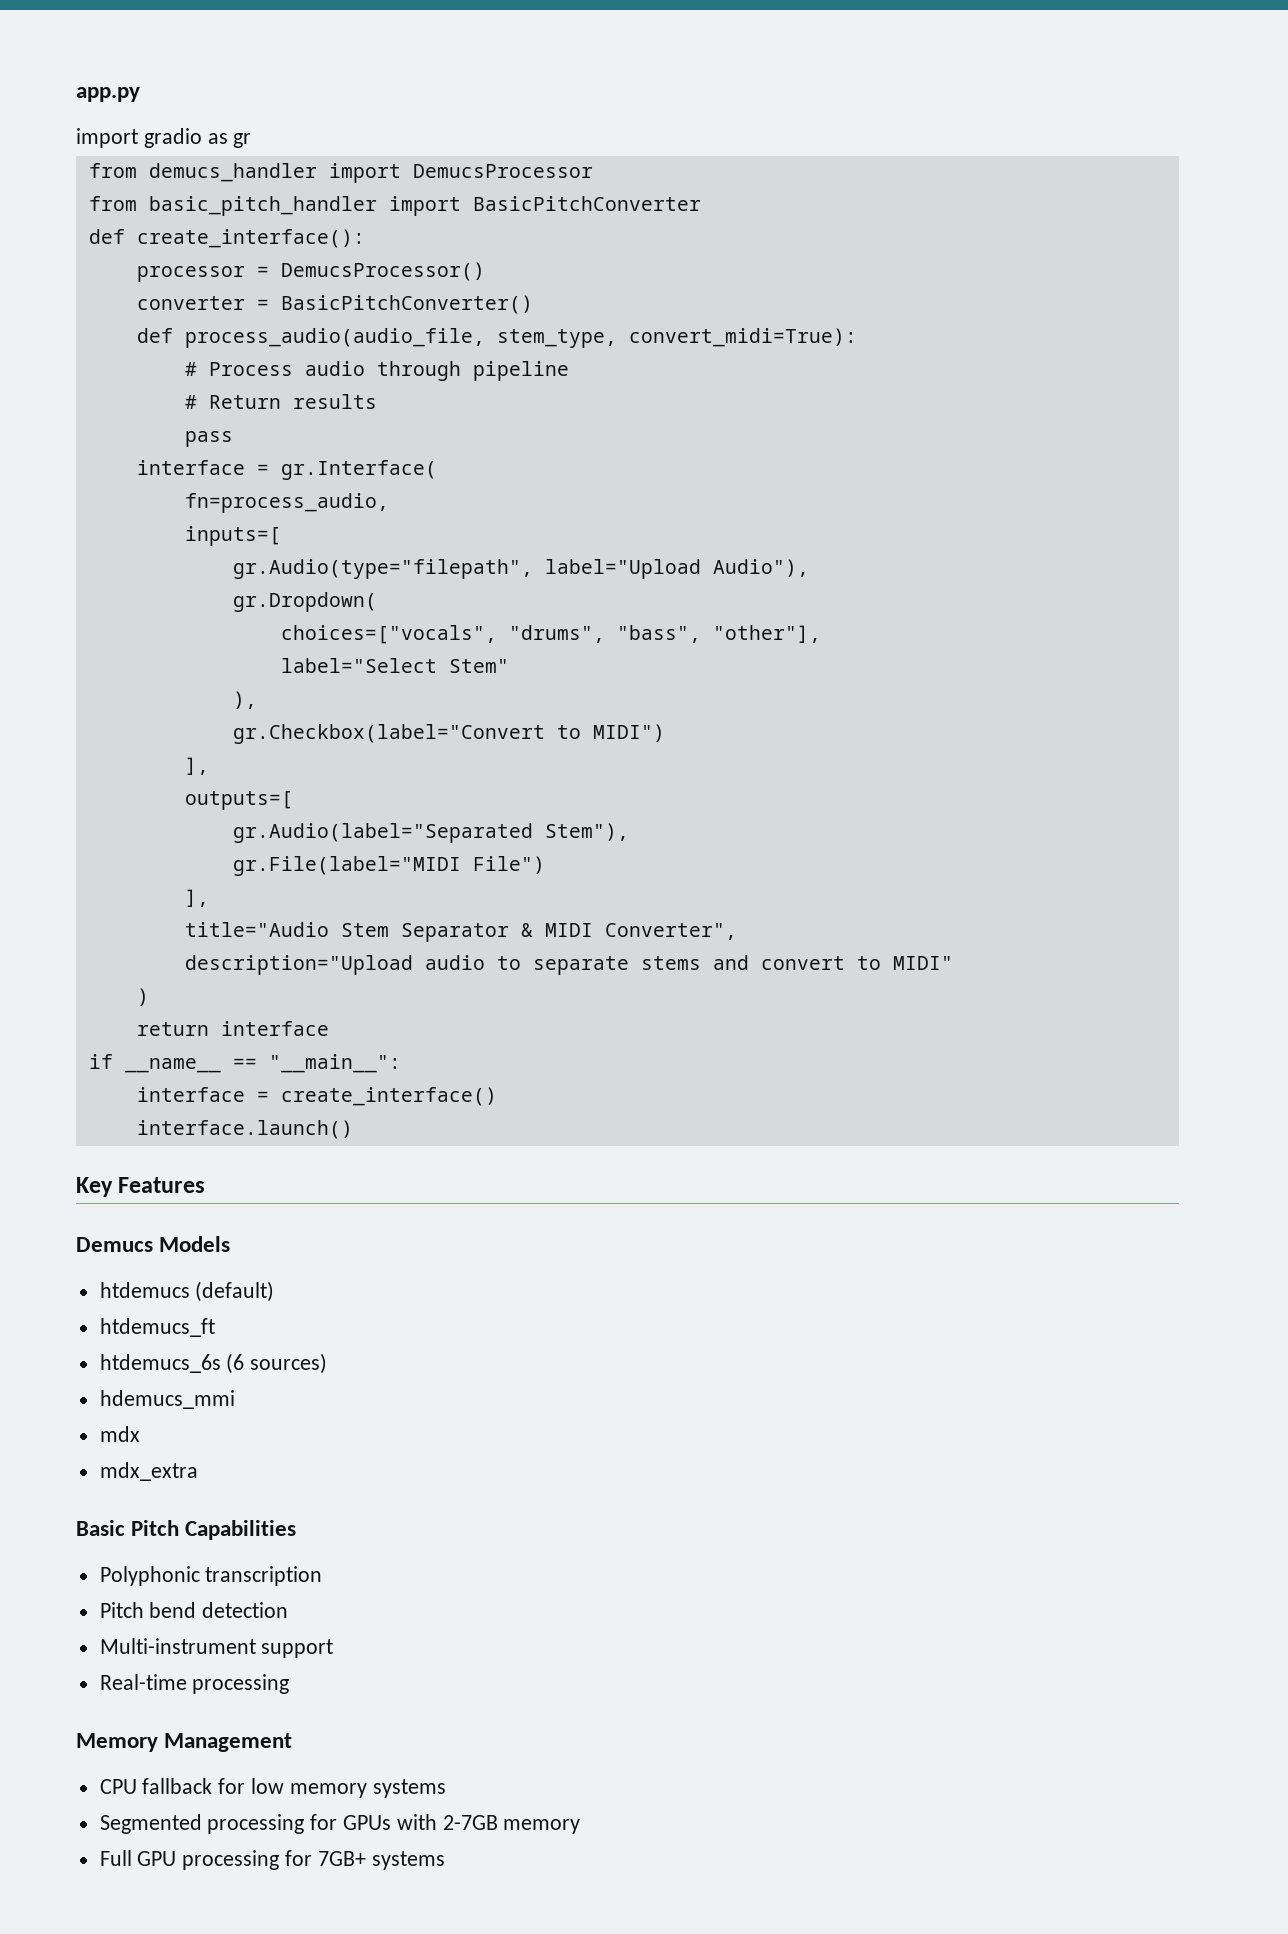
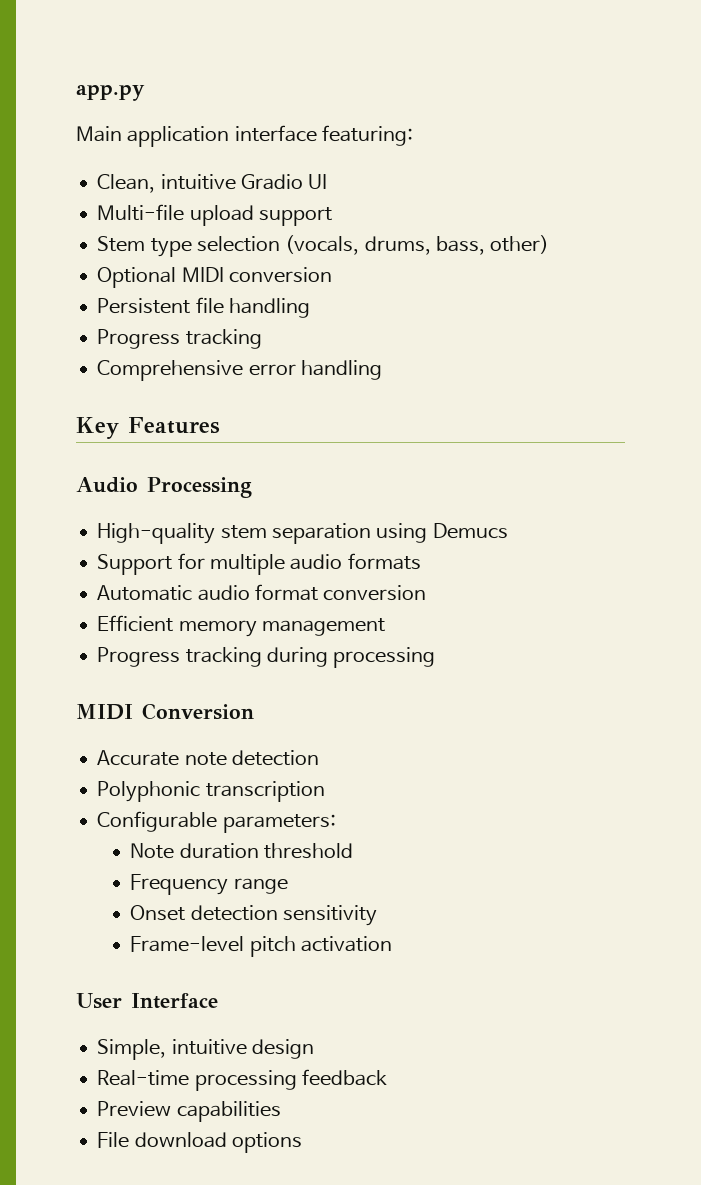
- import gradio as gr
- from demucs_handler import DemucsProcessor
- from basic_pitch_handler import BasicPitchConverter
- def create_interface():
- processor = DemucsProcessor()
- converter = BasicPitchConverter()
- def process_audio(audio_file, stem_type, convert_midi=True):
- # Process audio through pipeline
- # Return results
- pass
- interface = gr.Interface(
- fn=process_audio,
- inputs=[
- gr.Audio(type="filepath", label="Upload Audio"),
- gr.Dropdown(
- choices=["vocals", "drums", "bass", "other"],
- label="Select Stem"
- ),
- gr.Checkbox(label="Convert to MIDI")
- ],
- outputs=[
- gr.Audio(label="Separated Stem"),
- gr.File(label="MIDI File")
- ],
- title="Audio Stem Separator & MIDI Converter",
- description="Upload audio to separate stems and convert to MIDI"
- )
- return interface
- if __name__ == "__main__":
- interface = create_interface()
- interface.launch()
+ Main application interface featuring:
+ Clean, intuitive Gradio UI
+ Multi-file upload support
+ Stem type selection (vocals, drums, bass, other)
+ Optional MIDI conversion
+ Persistent file handling
+ Progress tracking
+ Comprehensive error handling
  Key Features
- Demucs Models
- htdemucs (default)
- htdemucs_ft
- htdemucs_6s (6 sources)
- hdemucs_mmi
- mdx
- mdx_extra
- Basic Pitch Capabilities
+ Audio Processing
+ High-quality stem separation using Demucs
+ Support for multiple audio formats
+ Automatic audio format conversion
+ Efficient memory management
+ Progress tracking during processing
+ MIDI Conversion
+ Accurate note detection
  Polyphonic transcription
- Pitch bend detection
- Multi-instrument support
- Real-time processing
- Memory Management
- CPU fallback for low memory systems
- Segmented processing for GPUs with 2-7GB memory
- Full GPU processing for 7GB+ systems
+ Configurable parameters:
+ Note duration threshold
+ Frequency range
+ Onset detection sensitivity
+ Frame-level pitch activation
+ User Interface
+ Simple, intuitive design
+ Real-time processing feedback
+ Preview capabilities
+ File download options

